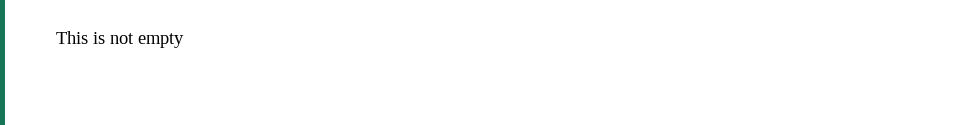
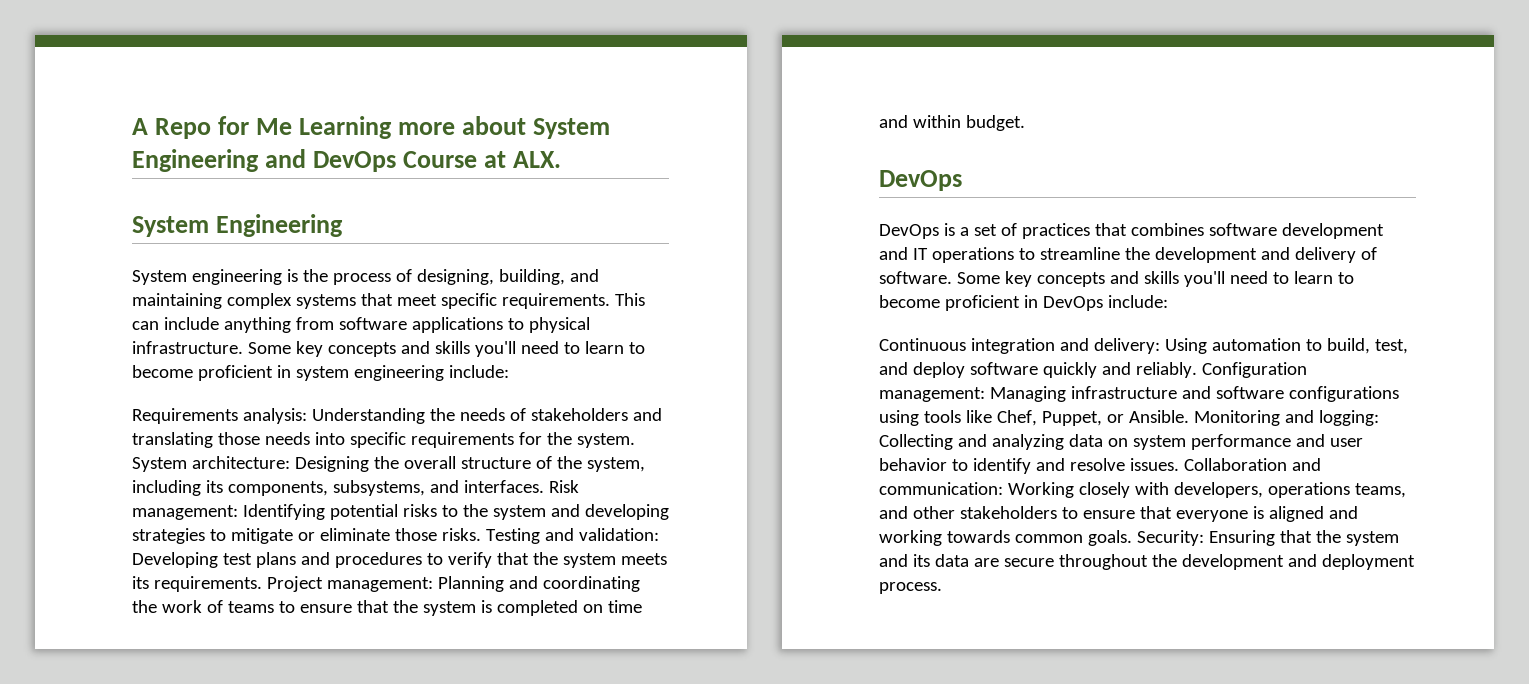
- This is not empty
+ A Repo for Me Learning more about System Engineering and DevOps Course at ALX.
+ System Engineering
+ System engineering is the process of designing, building, and maintaining complex systems that meet specific requirements. This can include anything from software applications to physical infrastructure. Some key concepts and skills you'll need to learn to become proficient in system engineering include:
+ Requirements analysis: Understanding the needs of stakeholders and translating those needs into specific requirements for the system. System architecture: Designing the overall structure of the system, including its components, subsystems, and interfaces. Risk management: Identifying potential risks to the system and developing strategies to mitigate or eliminate those risks. Testing and validation: Developing test plans and procedures to verify that the system meets its requirements. Project management: Planning and coordinating the work of teams to ensure that the system is completed on time and within budget.
+ DevOps
+ DevOps is a set of practices that combines software development and IT operations to streamline the development and delivery of software. Some key concepts and skills you'll need to learn to become proficient in DevOps include:
+ Continuous integration and delivery: Using automation to build, test, and deploy software quickly and reliably. Configuration management: Managing infrastructure and software configurations using tools like Chef, Puppet, or Ansible. Monitoring and logging: Collecting and analyzing data on system performance and user behavior to identify and resolve issues. Collaboration and communication: Working closely with developers, operations teams, and other stakeholders to ensure that everyone is aligned and working towards common goals. Security: Ensuring that the system and its data are secure throughout the development and deployment process.

